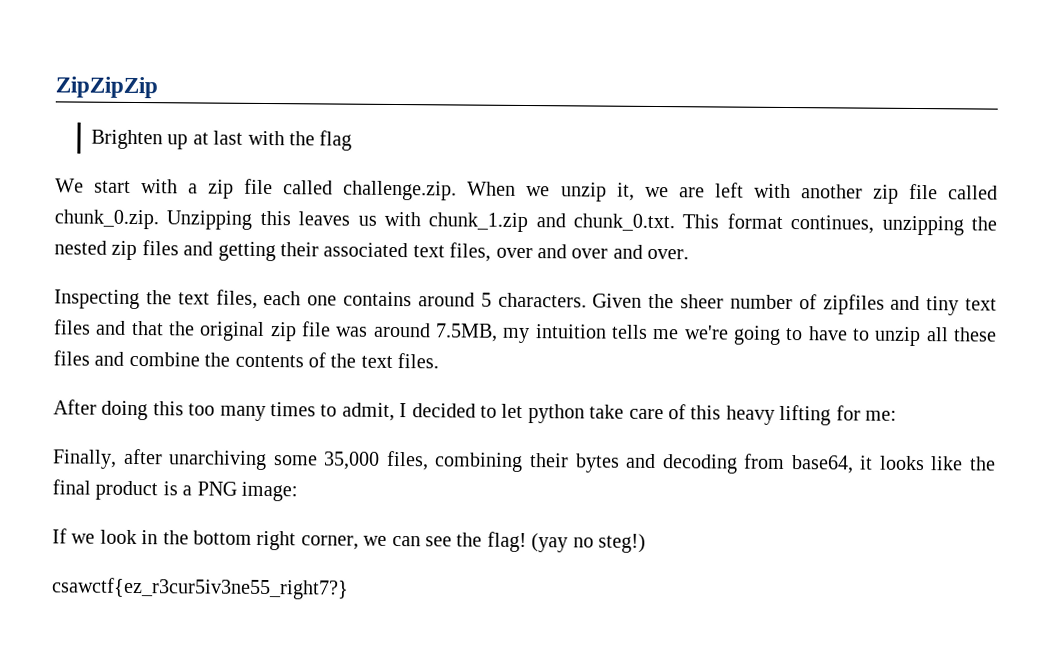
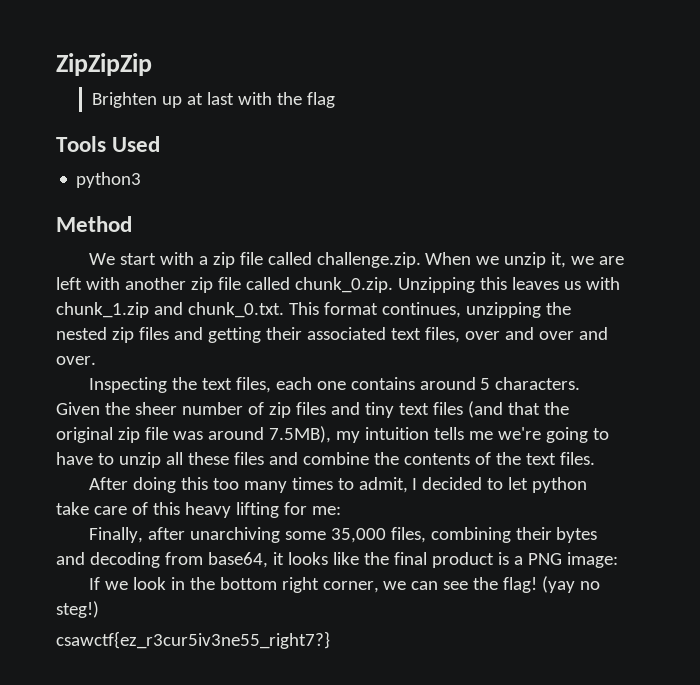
+ Tools Used
+ python3
+ Method
- Given the sheer number of zipfiles and tiny text files and that the original zip file was around 7.5MB, my intuition tells me we're going to have to unzip all these files and combine the contents of the text files.
+ Given the sheer number of zip files and tiny text files (and that the original zip file was around 7.5MB), my intuition tells me we're going to have to unzip all these files and combine the contents of the text files.

